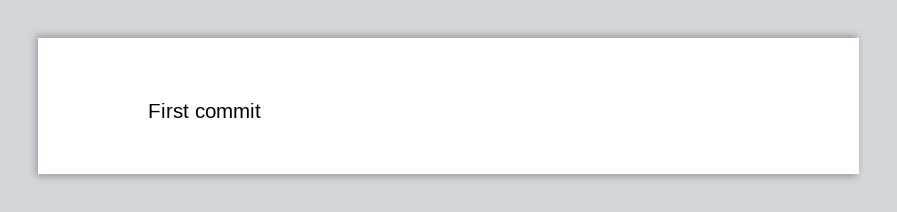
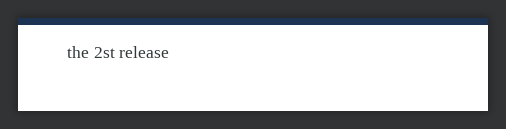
- First commit
+ the 2st release

